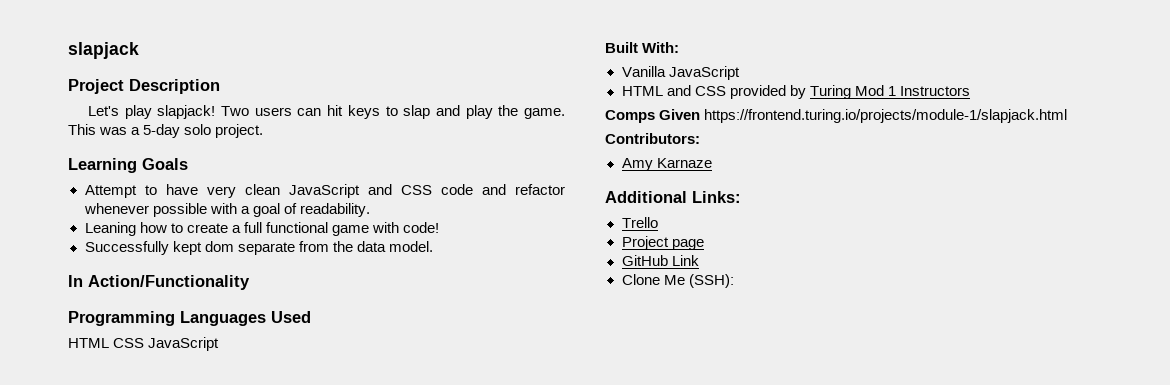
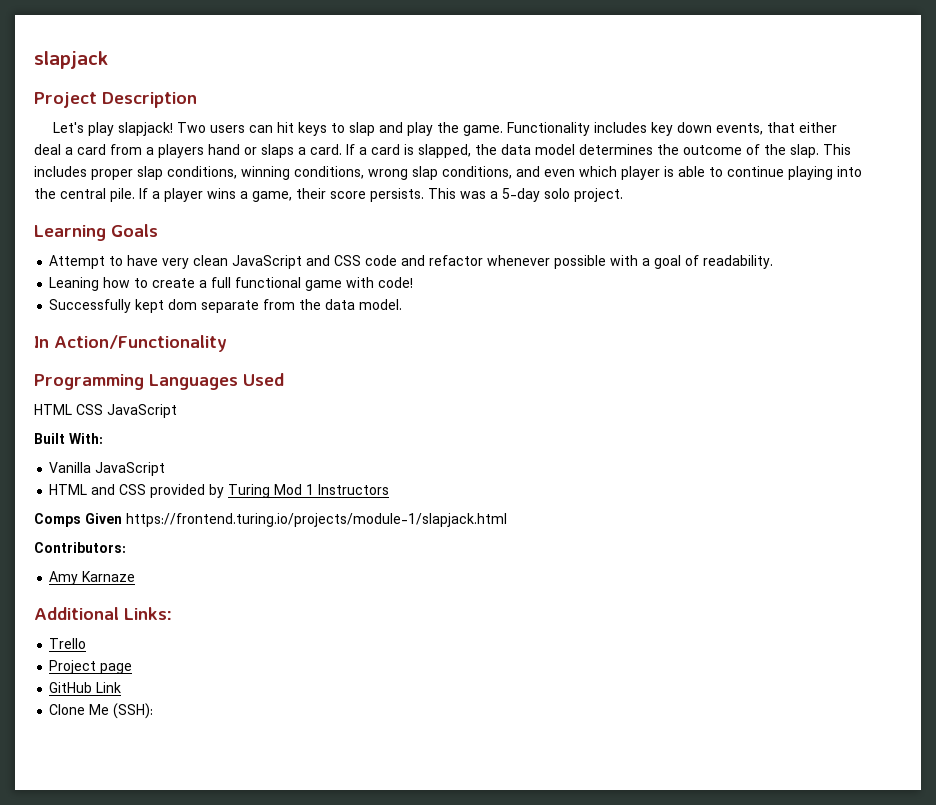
+ Functionality includes key down events, that either deal a card from a players hand or slaps a card. If a card is slapped, the data model determines the outcome of the slap. This includes proper slap conditions, winning conditions, wrong slap conditions, and even which player is able to continue playing into the central pile. If a player wins a game, their score persists.

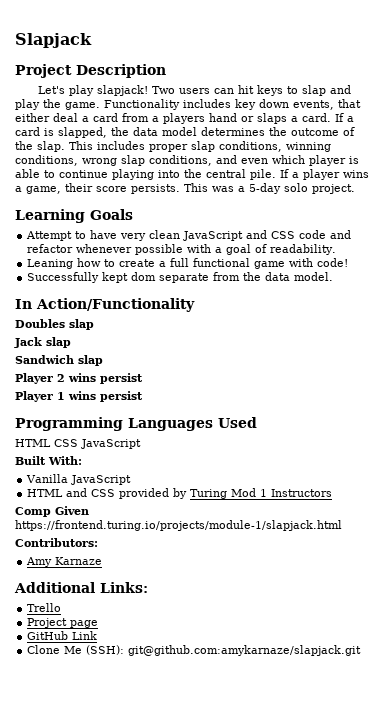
- slapjack
+ Slapjack
+ Doubles slap
+ Jack slap
+ Sandwich slap
+ Player 2 wins persist
+ Player 1 wins persist
- Comps Given https://frontend.turing.io/projects/module-1/slapjack.html
+ Comp Given https://frontend.turing.io/projects/module-1/slapjack.html
- Clone Me (SSH):
+ Clone Me (SSH): git@github.com:amykarnaze/slapjack.git

